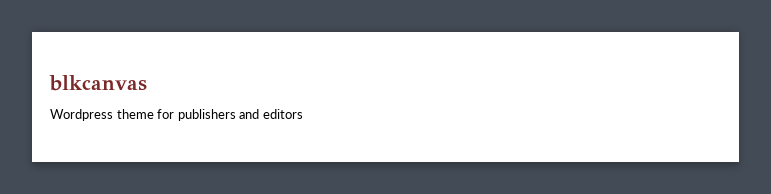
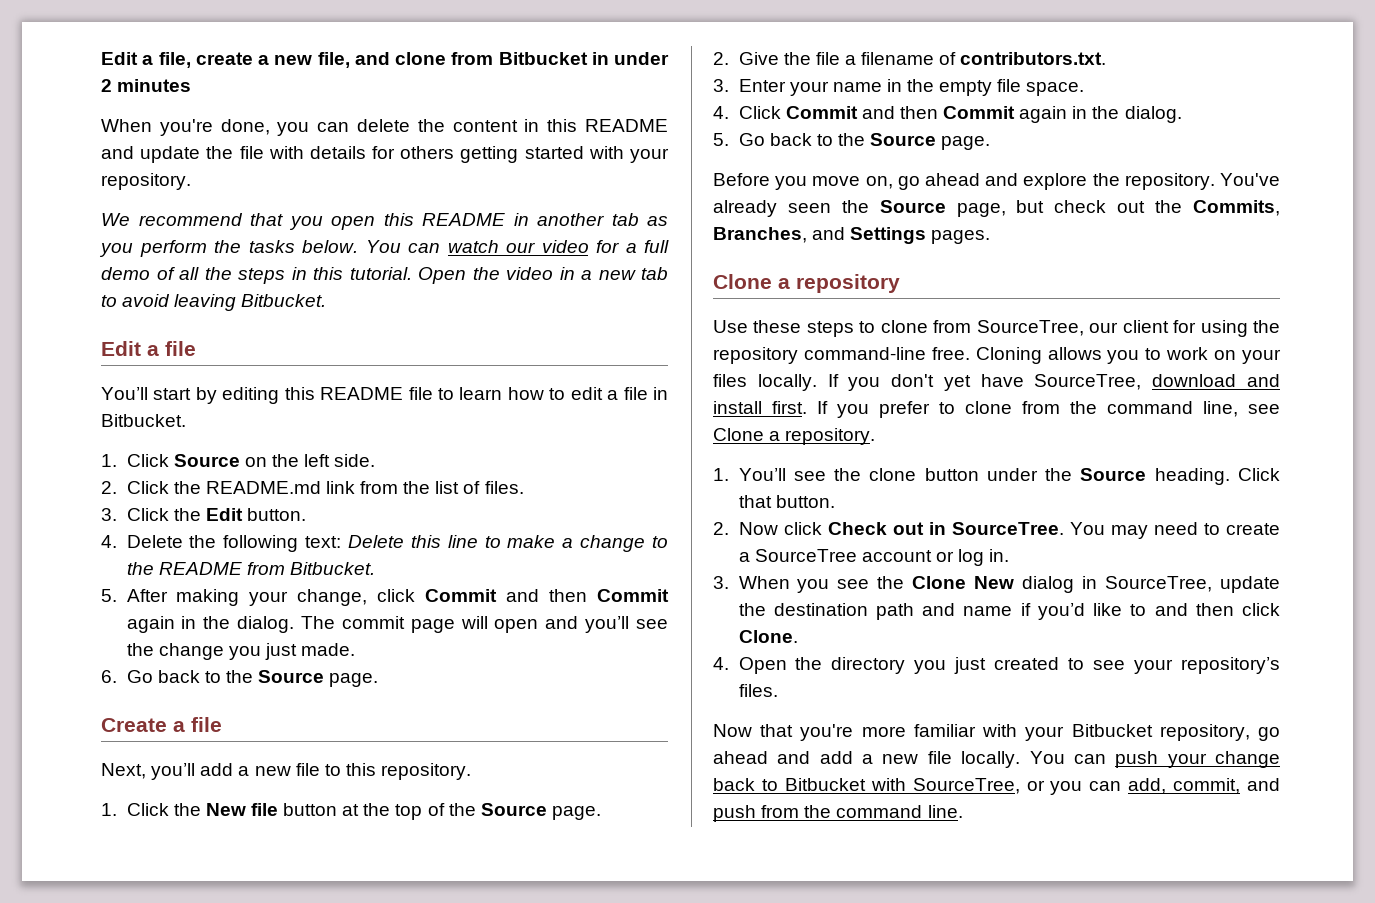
- blkcanvas
- Wordpress theme for publishers and editors
+ Edit a file, create a new file, and clone from Bitbucket in under 2 minutes
+ When you're done, you can delete the content in this README and update the file with details for others getting started with your repository.
+ We recommend that you open this README in another tab as you perform the tasks below. You can watch our video for a full demo of all the steps in this tutorial. Open the video in a new tab to avoid leaving Bitbucket.
+ Edit a file
+ You’ll start by editing this README file to learn how to edit a file in Bitbucket.
+ 1. Click Source on the left side.
+ 2. Click the README.md link from the list of files.
+ 3. Click the Edit button.
+ 4. Delete the following text: Delete this line to make a change to the README from Bitbucket.
+ 5. After making your change, click Commit and then Commit again in the dialog. The commit page will open and you’ll see the change you just made.
+ 6. Go back to the Source page.
+ Create a file
+ Next, you’ll add a new file to this repository.
+ 1. Click the New file button at the top of the Source page.
+ 2. Give the file a filename of contributors.txt.
+ 3. Enter your name in the empty file space.
+ 4. Click Commit and then Commit again in the dialog.
+ 5. Go back to the Source page.
+ Before you move on, go ahead and explore the repository. You've already seen the Source page, but check out the Commits, Branches, and Settings pages.
+ Clone a repository
+ Use these steps to clone from SourceTree, our client for using the repository command-line free. Cloning allows you to work on your files locally. If you don't yet have SourceTree, download and install first. If you prefer to clone from the command line, see Clone a repository.
+ 1. You’ll see the clone button under the Source heading. Click that button.
+ 2. Now click Check out in SourceTree. You may need to create a SourceTree account or log in.
+ 3. When you see the Clone New dialog in SourceTree, update the destination path and name if you’d like to and then click Clone.
+ 4. Open the directory you just created to see your repository’s files.
+ Now that you're more familiar with your Bitbucket repository, go ahead and add a new file locally. You can push your change back to Bitbucket with SourceTree, or you can add, commit, and push from the command line.

